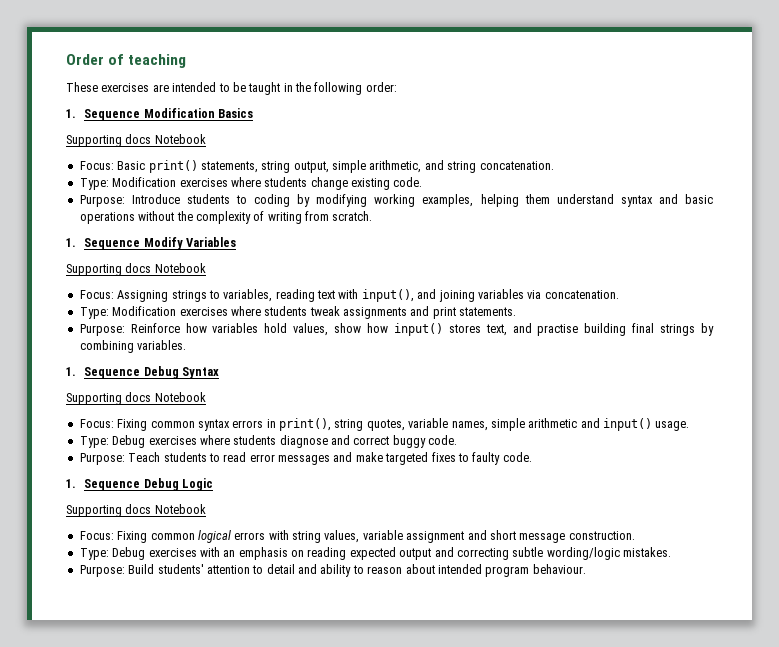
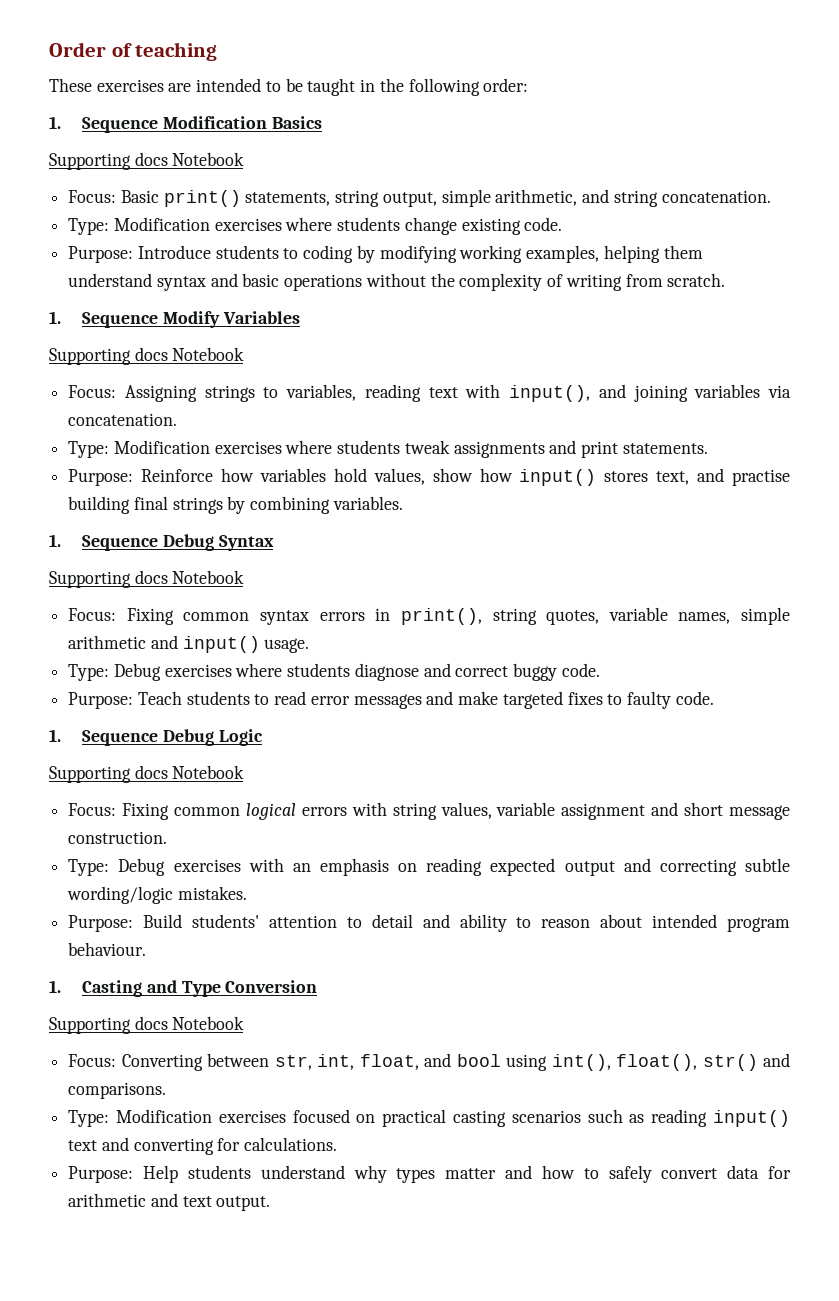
+ 1. Casting and Type Conversion
+ Supporting docs Notebook
+ Focus: Converting between str, int, float, and bool using int(), float(), str() and comparisons.
+ Type: Modification exercises focused on practical casting scenarios such as reading input() text and converting for calculations.
+ Purpose: Help students understand why types matter and how to safely convert data for arithmetic and text output.

